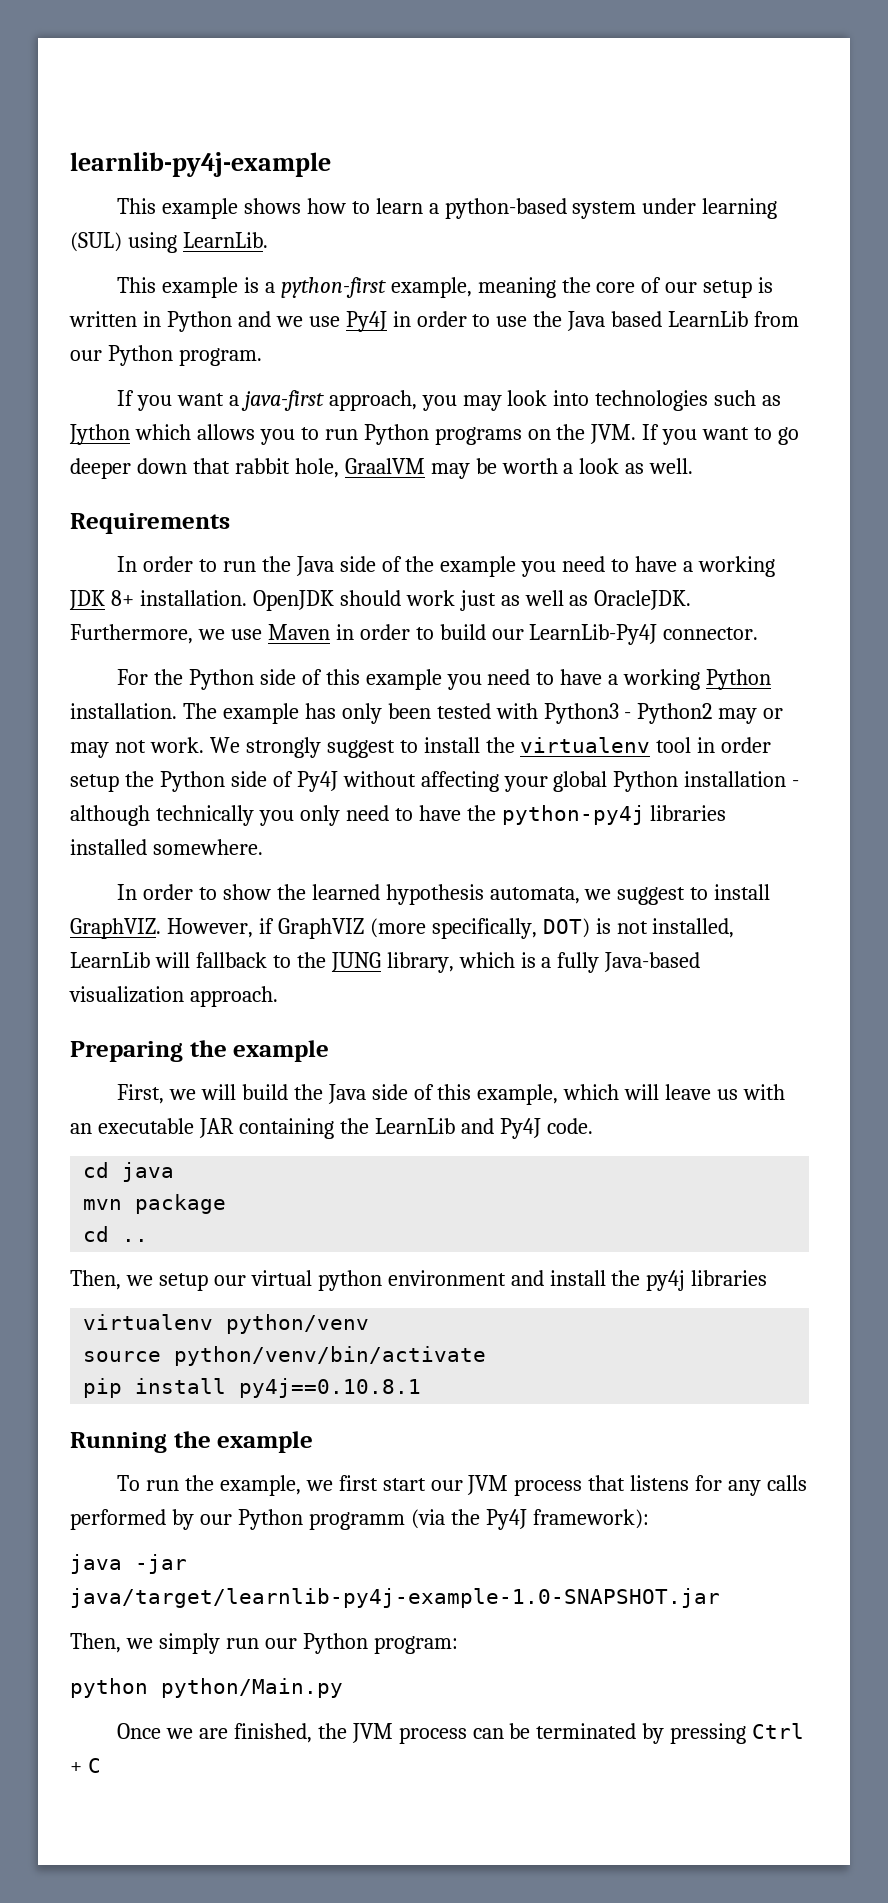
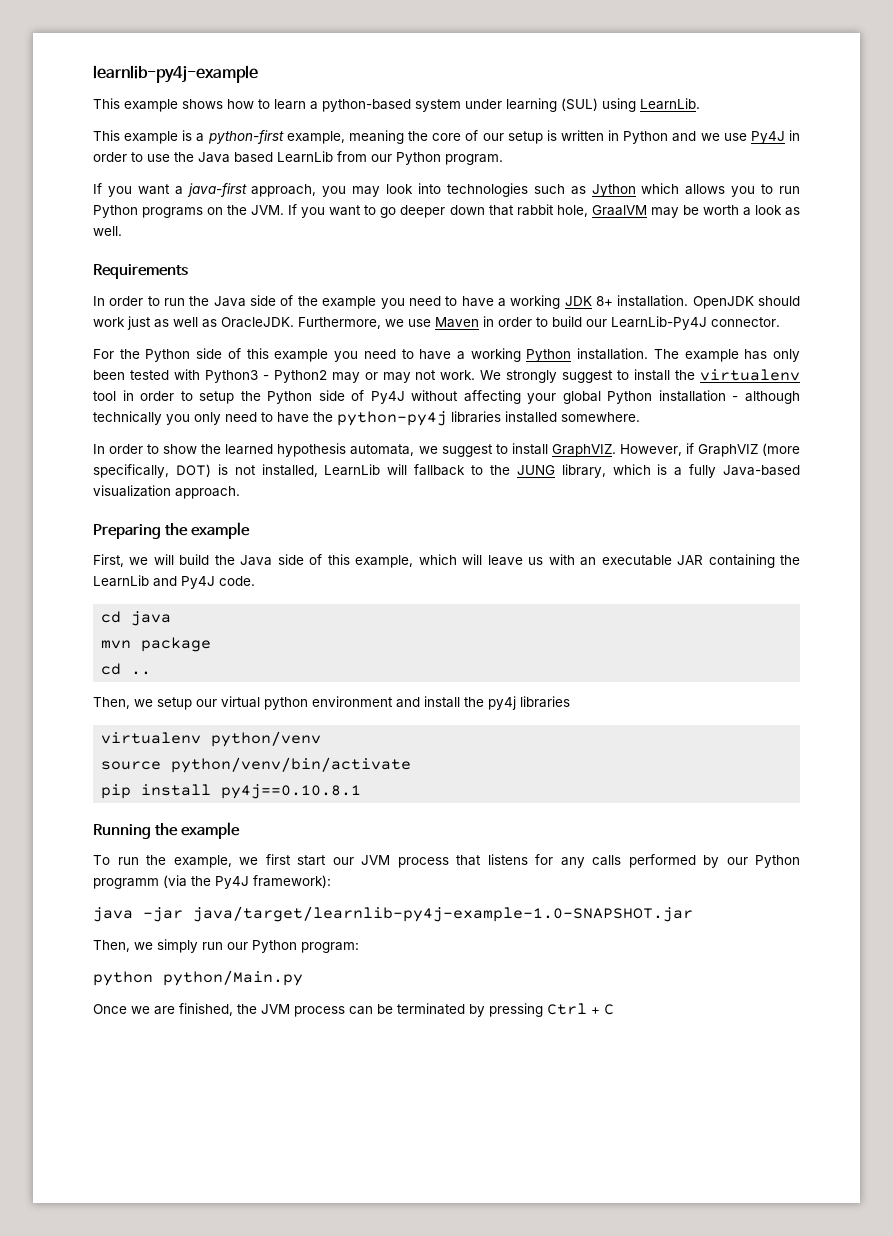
- We strongly suggest to install the virtualenv tool in order setup the Python side of Py4J without affecting your global Python installation - although technically you only need to have the python-py4j libraries installed somewhere.
+ We strongly suggest to install the virtualenv tool in order to setup the Python side of Py4J without affecting your global Python installation - although technically you only need to have the python-py4j libraries installed somewhere.

